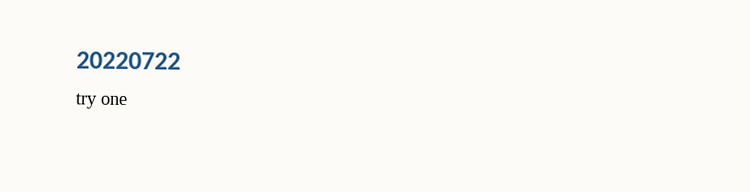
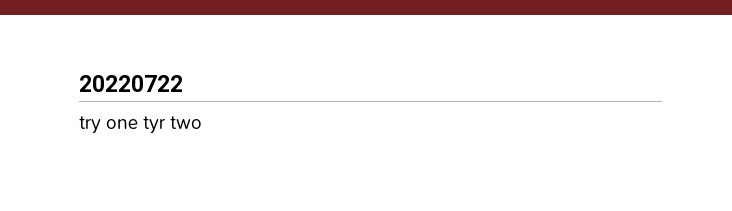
- try one
+ try one tyr two

